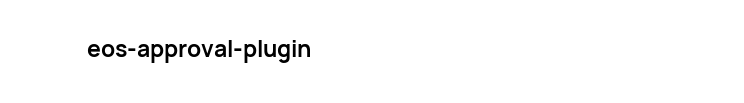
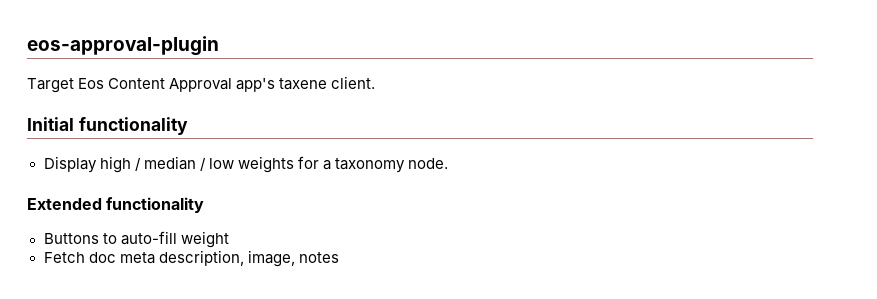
+ Target Eos Content Approval app's taxene client.
+ Initial functionality
+ Display high / median / low weights for a taxonomy node.
+ Extended functionality
+ Buttons to auto-fill weight
+ Fetch doc meta description, image, notes

